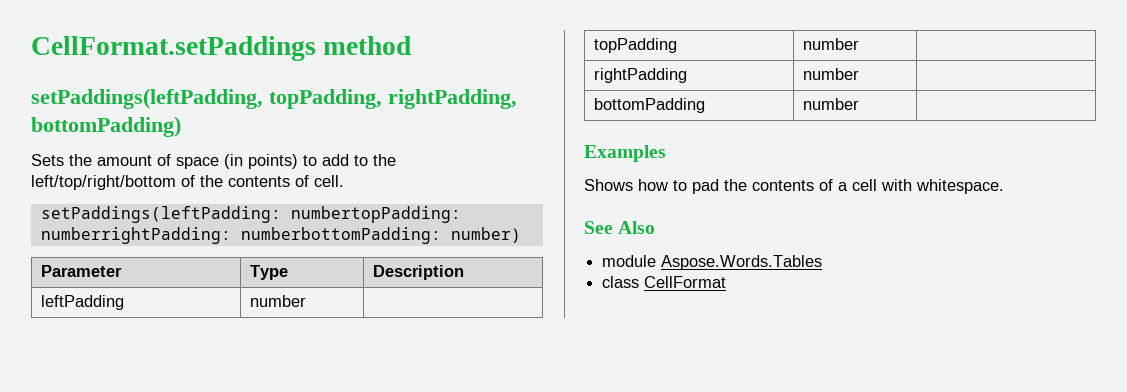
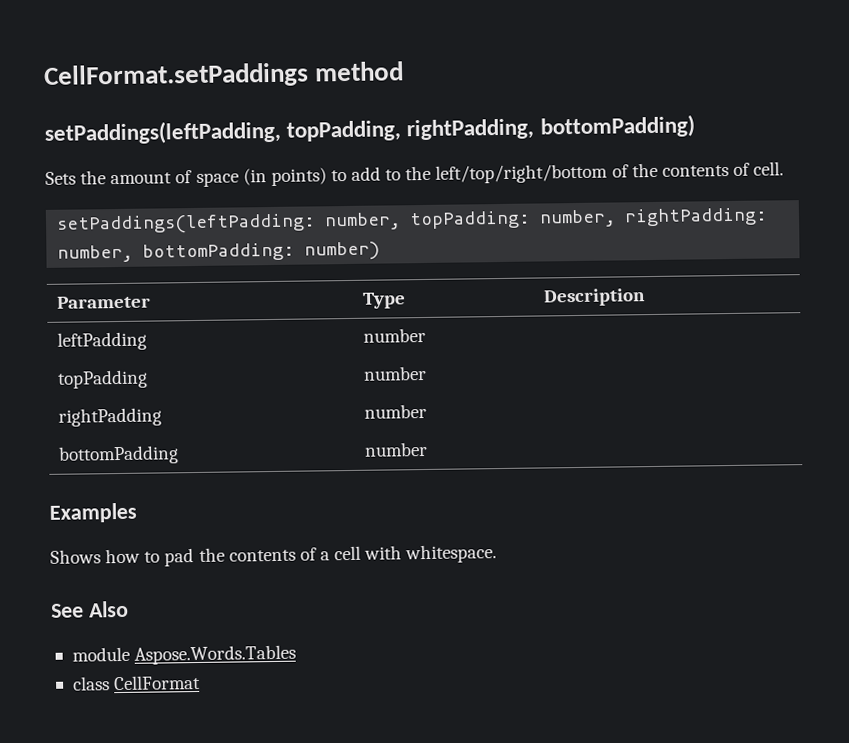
- setPaddings(leftPadding: numbertopPadding: numberrightPadding: numberbottomPadding: number)
+ setPaddings(leftPadding: number, topPadding: number, rightPadding: number, bottomPadding: number)

